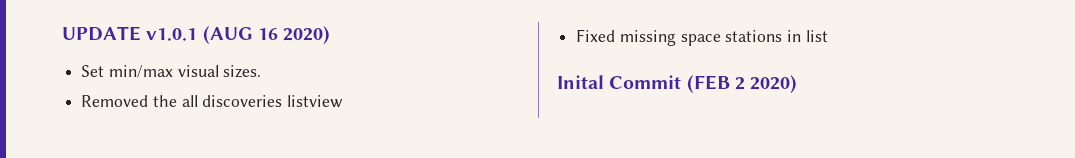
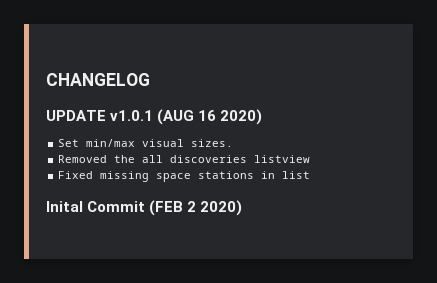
+ CHANGELOG

